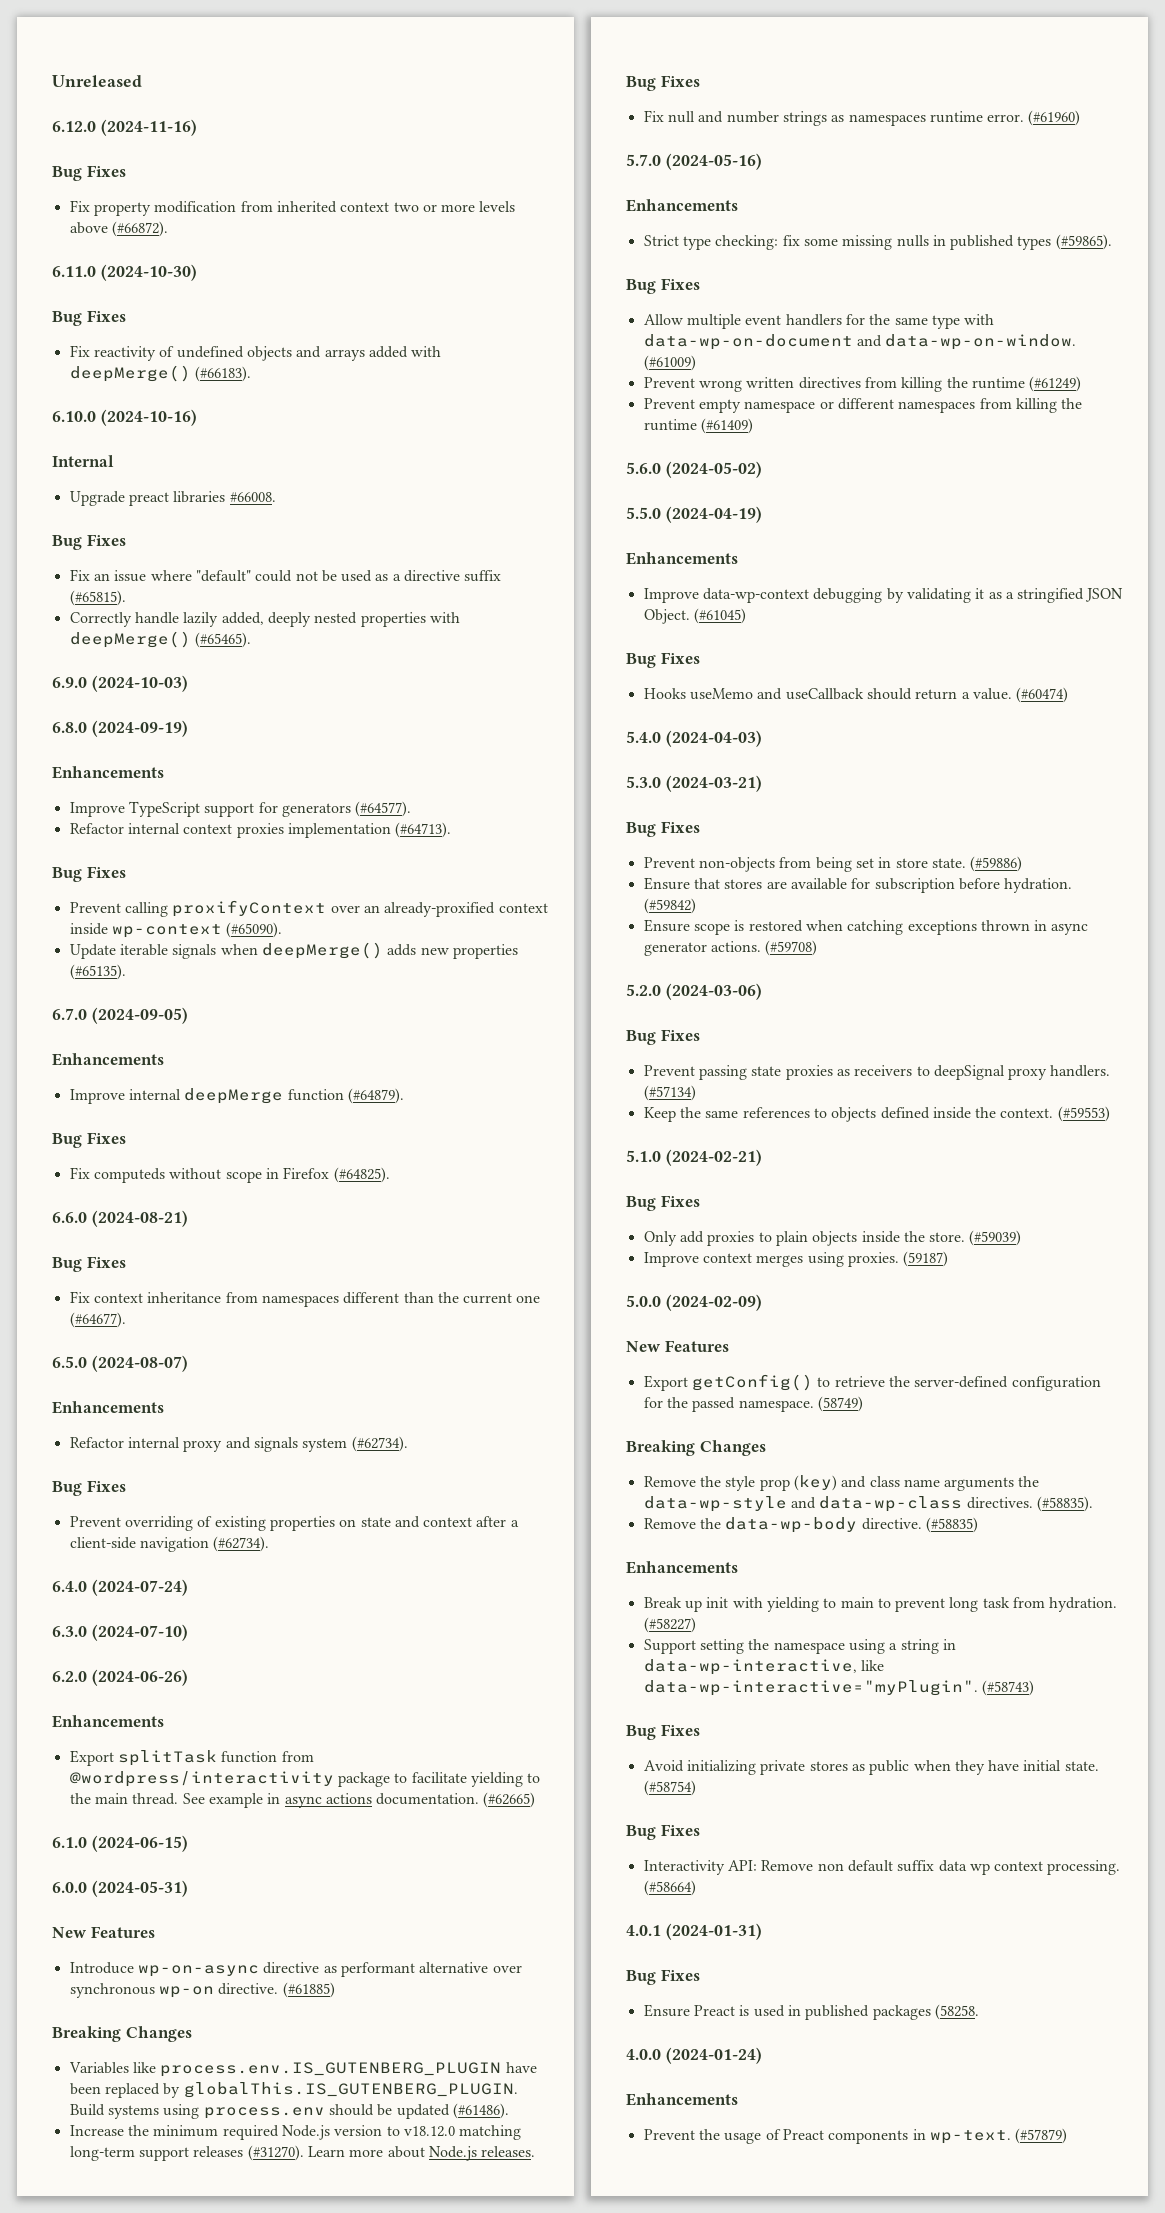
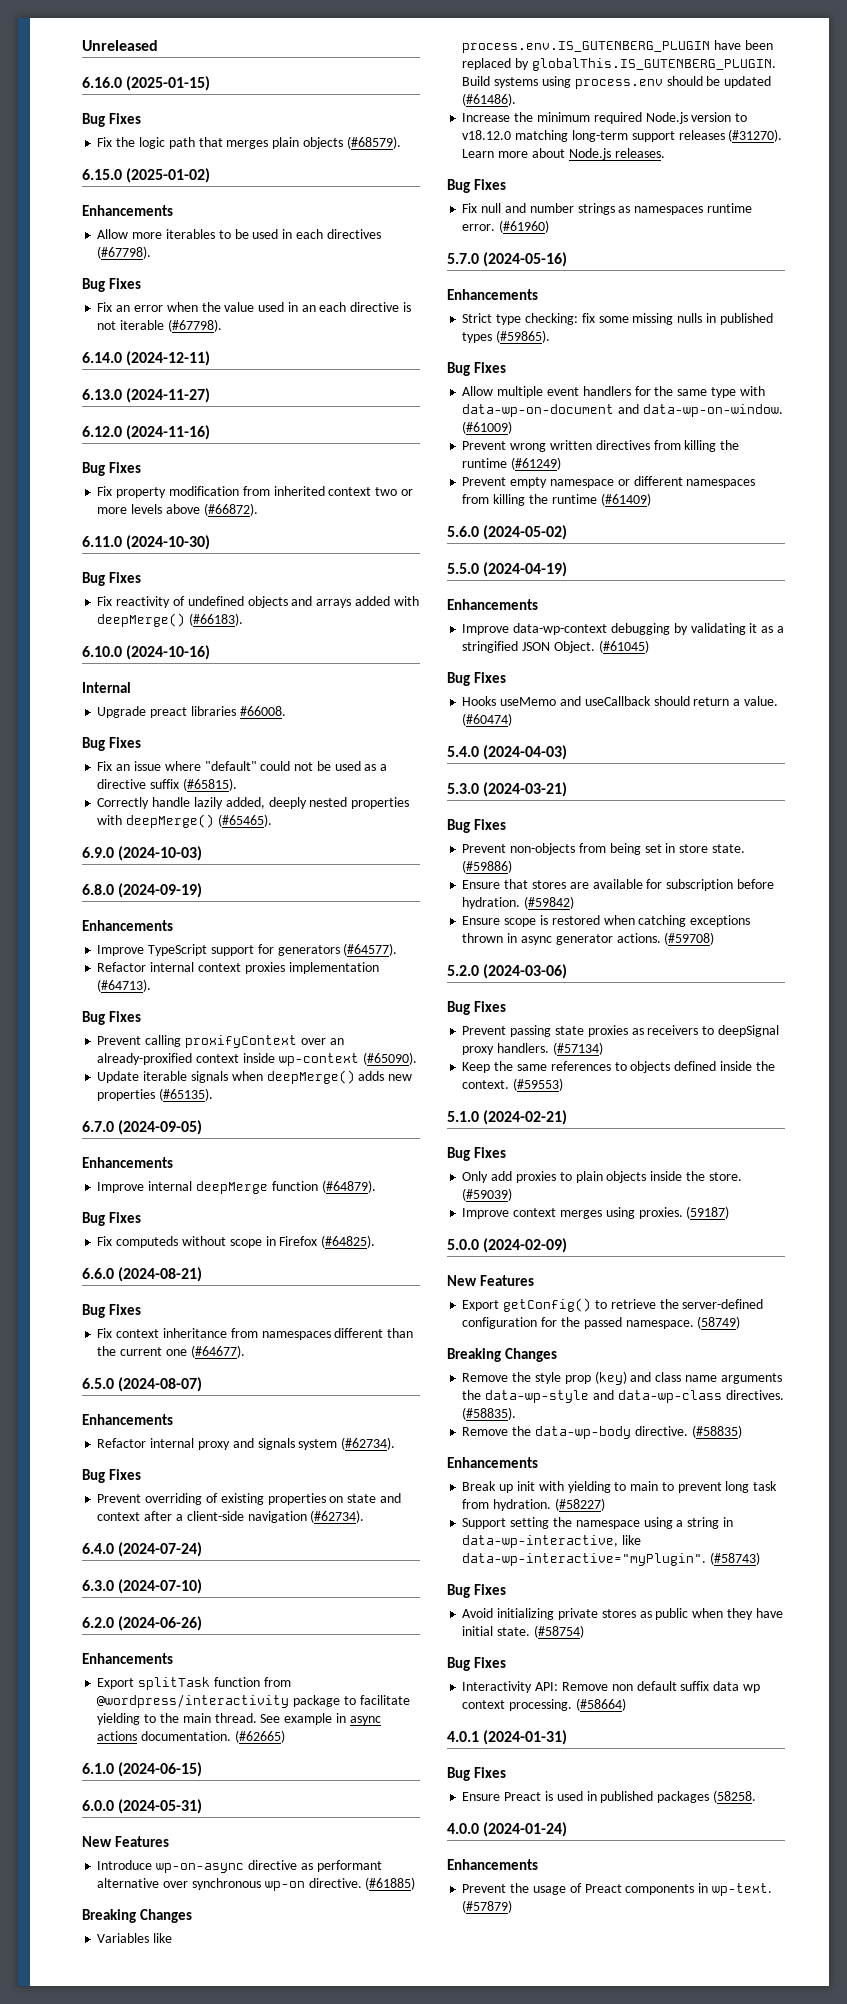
+ 6.16.0 (2025-01-15)
+ Bug Fixes
+ Fix the logic path that merges plain objects (#68579).
+ 6.15.0 (2025-01-02)
+ Enhancements
+ Allow more iterables to be used in each directives (#67798).
+ Bug Fixes
+ Fix an error when the value used in an each directive is not iterable (#67798).
+ 6.14.0 (2024-12-11)
+ 6.13.0 (2024-11-27)

